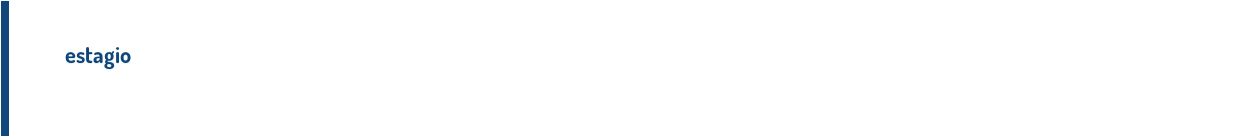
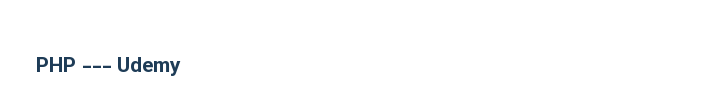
- estagio
+ PHP --- Udemy

